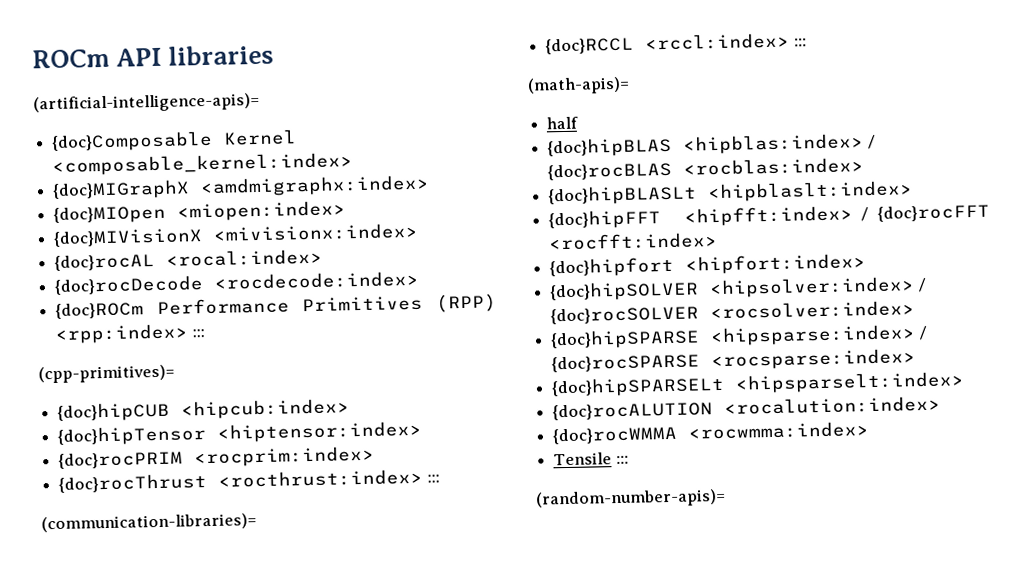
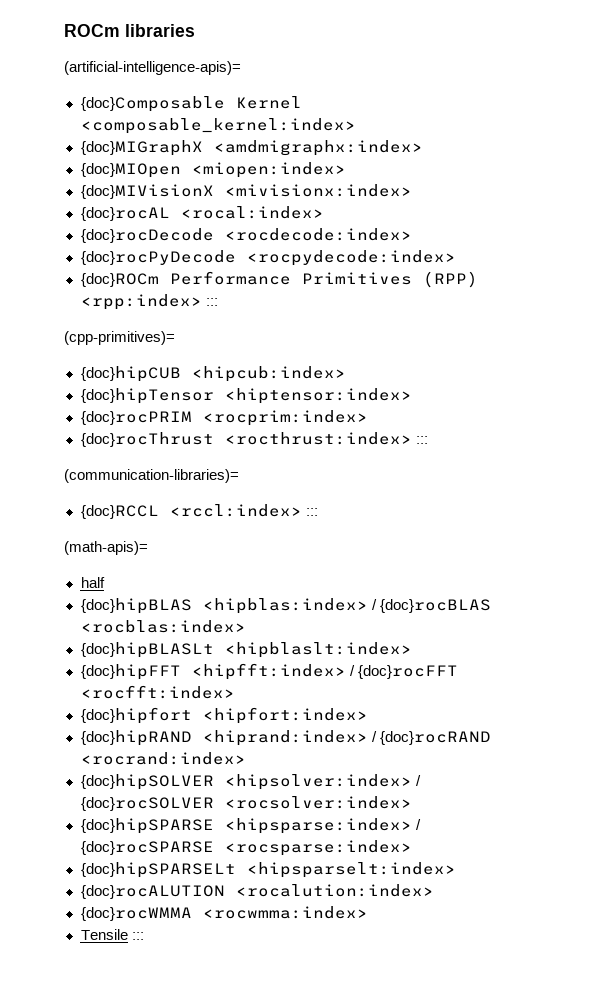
- ROCm API libraries
+ ROCm libraries
+ {doc}rocPyDecode <rocpydecode:index>
+ {doc}hipRAND <hiprand:index> / {doc}rocRAND <rocrand:index>
- (random-number-apis)=

